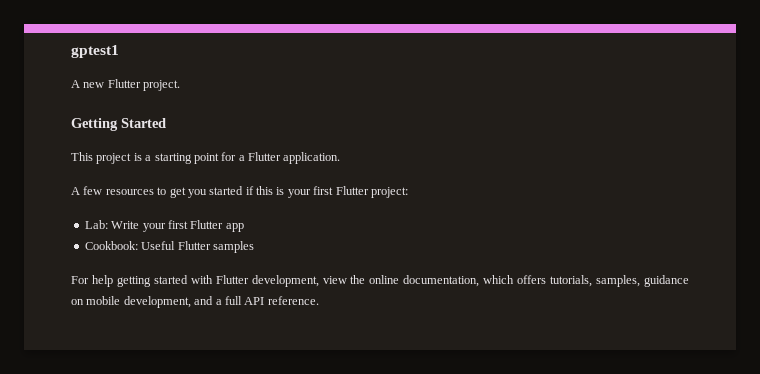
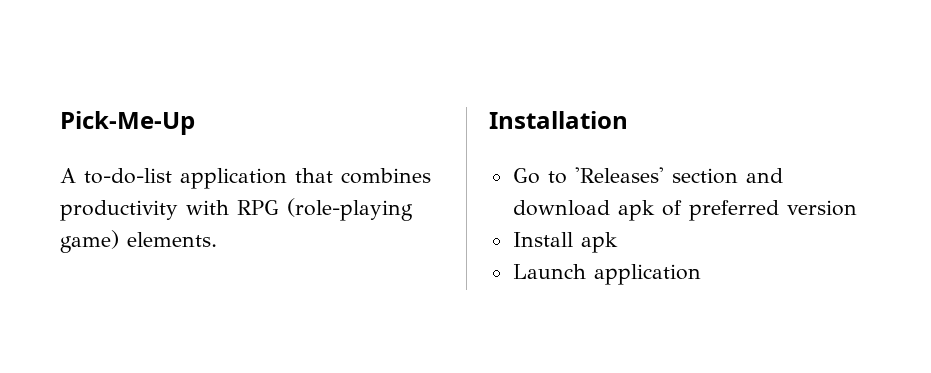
- gptest1
- A new Flutter project.
- Getting Started
- This project is a starting point for a Flutter application.
- A few resources to get you started if this is your first Flutter project:
- Lab: Write your first Flutter app
- Cookbook: Useful Flutter samples
- For help getting started with Flutter development, view the online documentation, which offers tutorials, samples, guidance on mobile development, and a full API reference.
+ Pick-Me-Up
+ A to-do-list application that combines productivity with RPG (role-playing game) elements.
+ Installation
+ Go to 'Releases' section and download apk of preferred version
+ Install apk
+ Launch application

